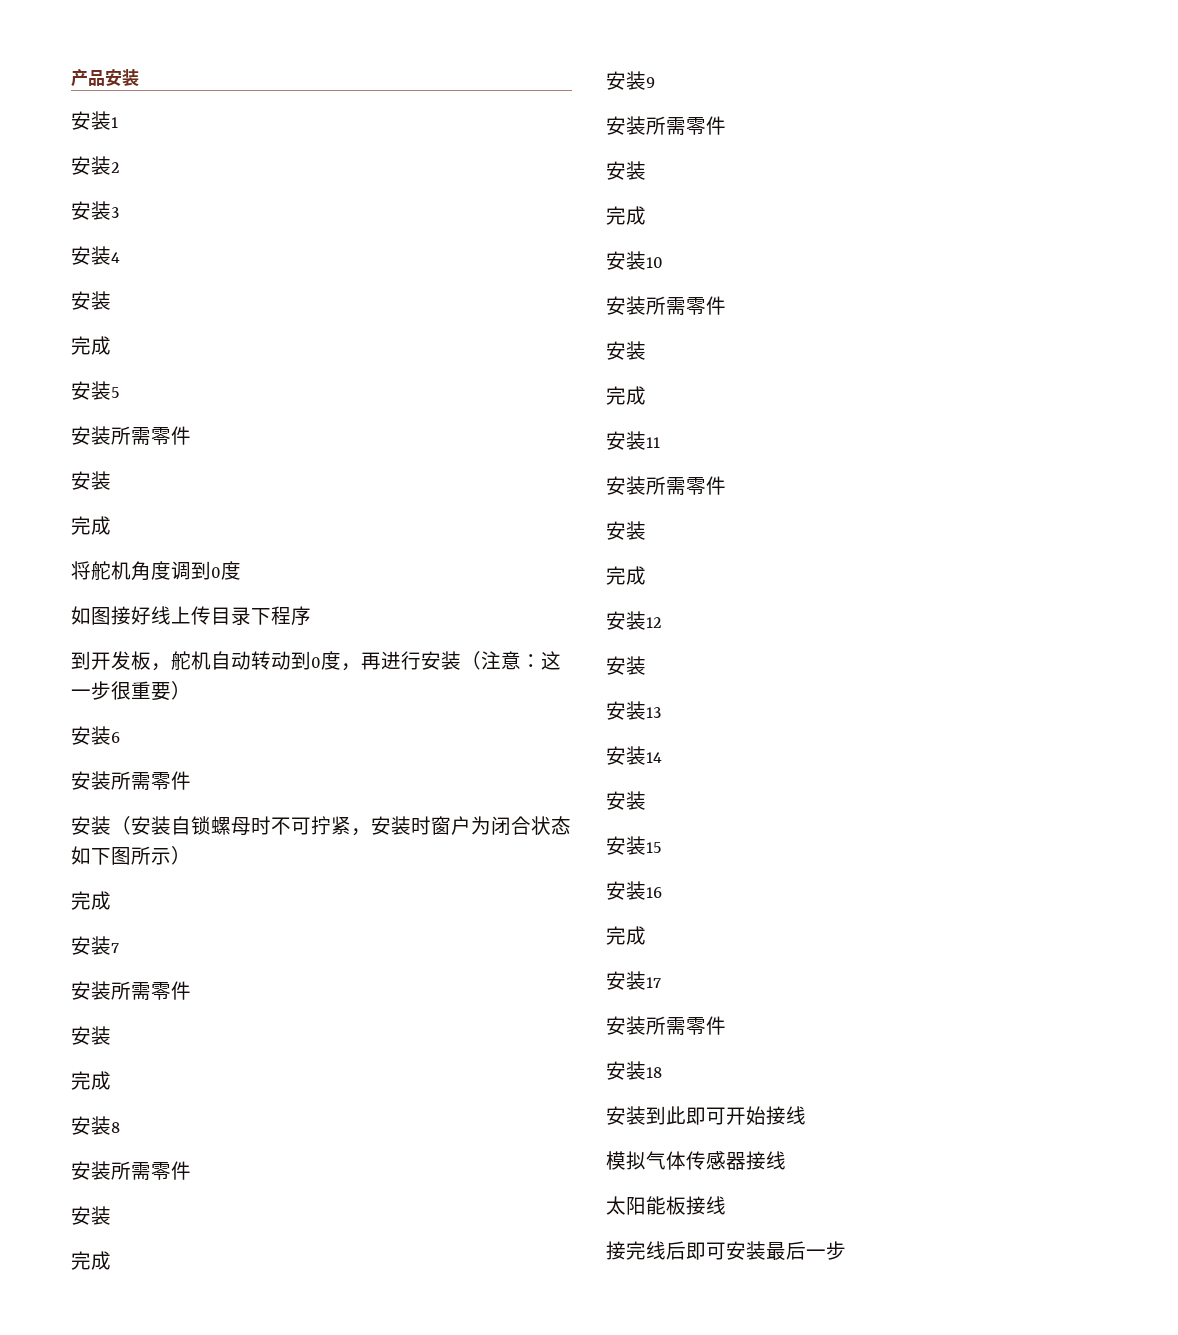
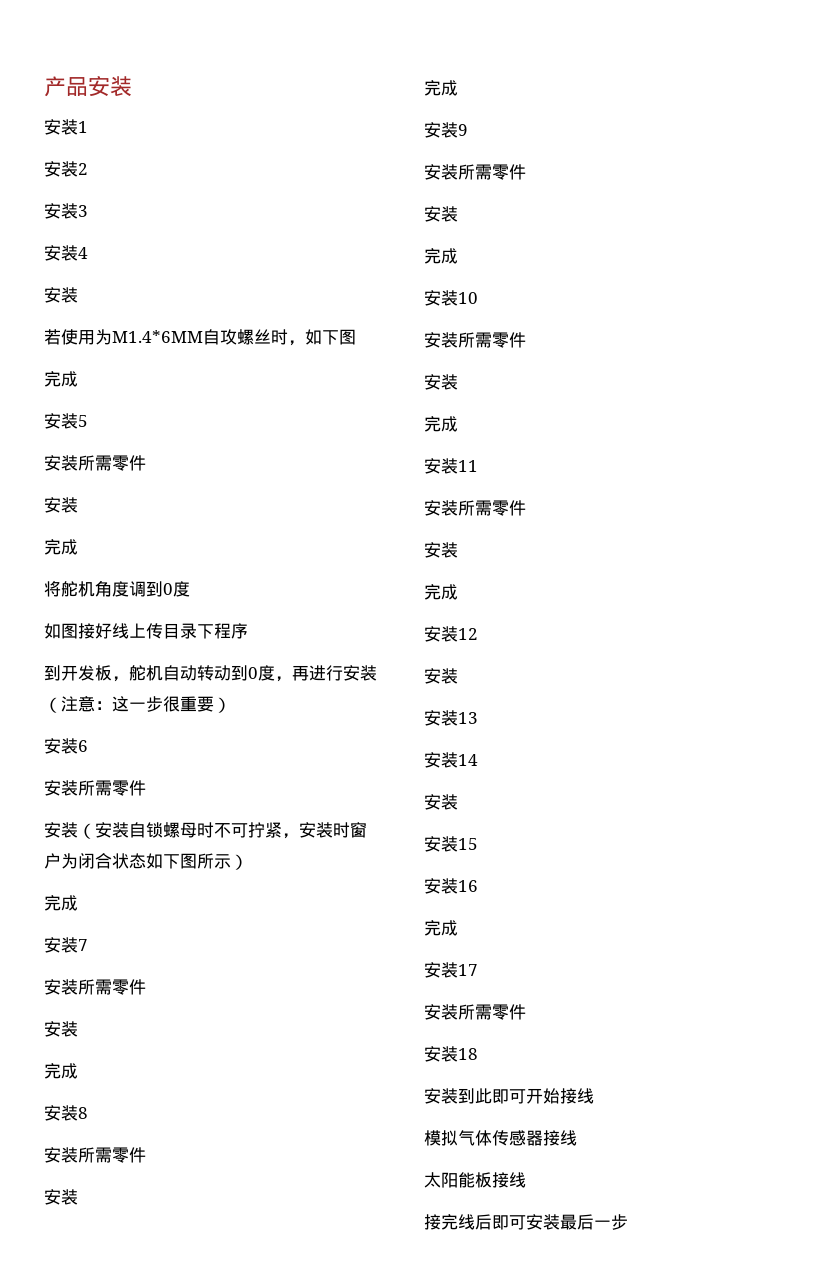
+ 若使用为M1.4*6MM自攻螺丝时，如下图

